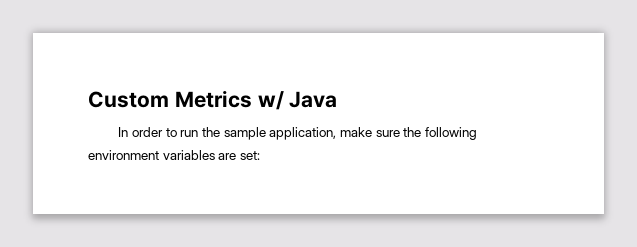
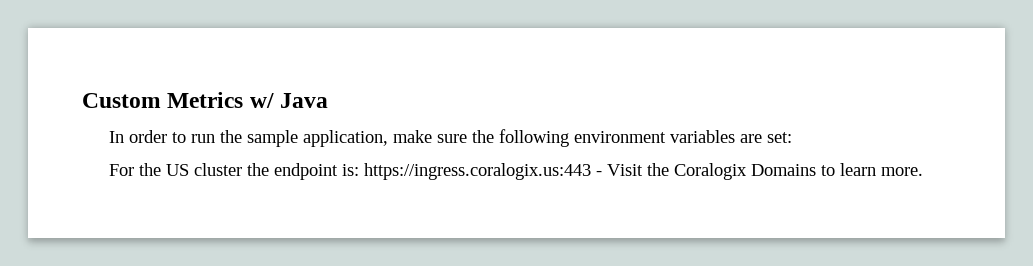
+ For the US cluster the endpoint is: https://ingress.coralogix.us:443 - Visit the Coralogix Domains to learn more.

